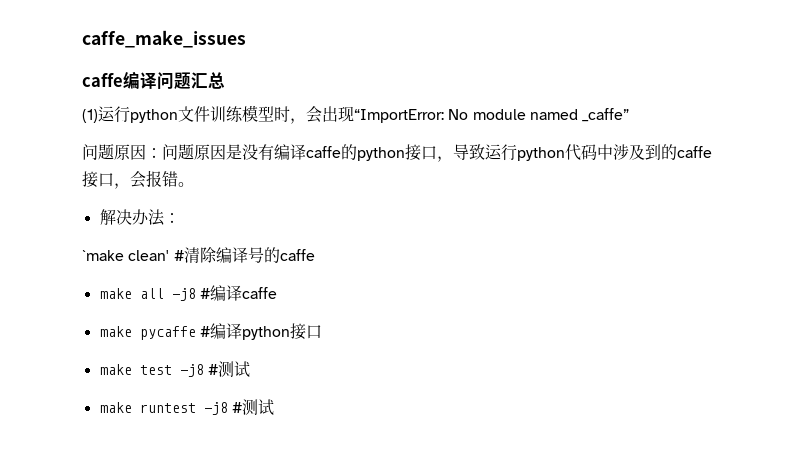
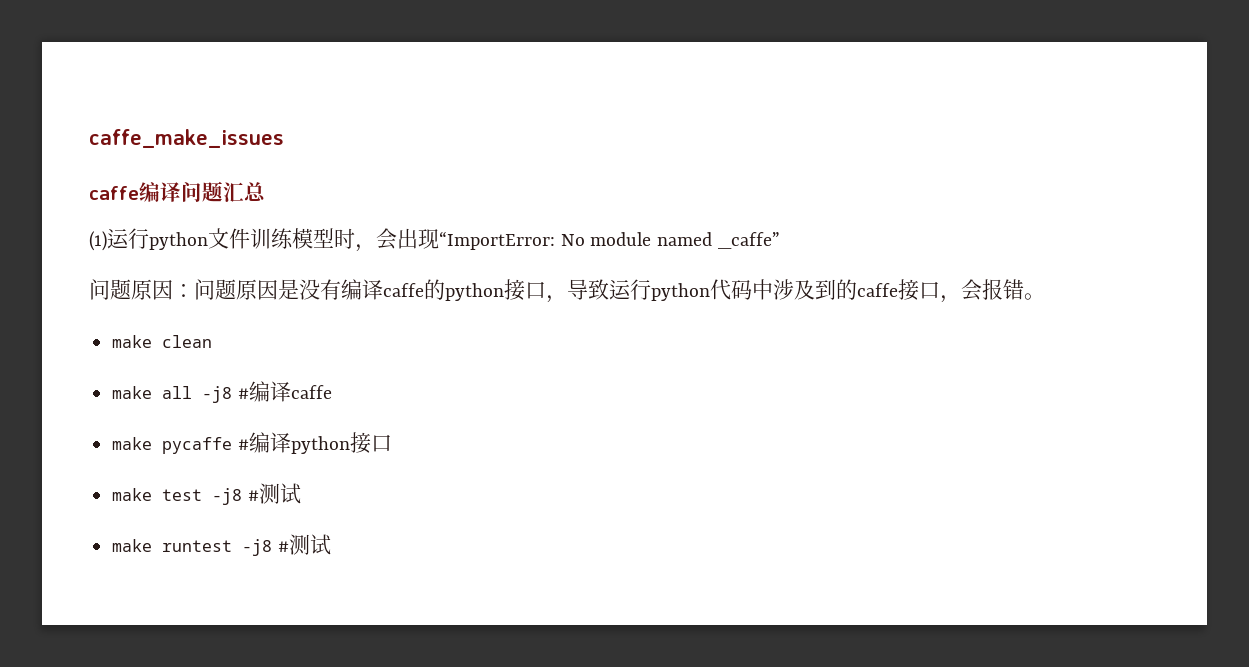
- 解决办法：
- `make clean' #清除编译号的caffe
+ make clean

